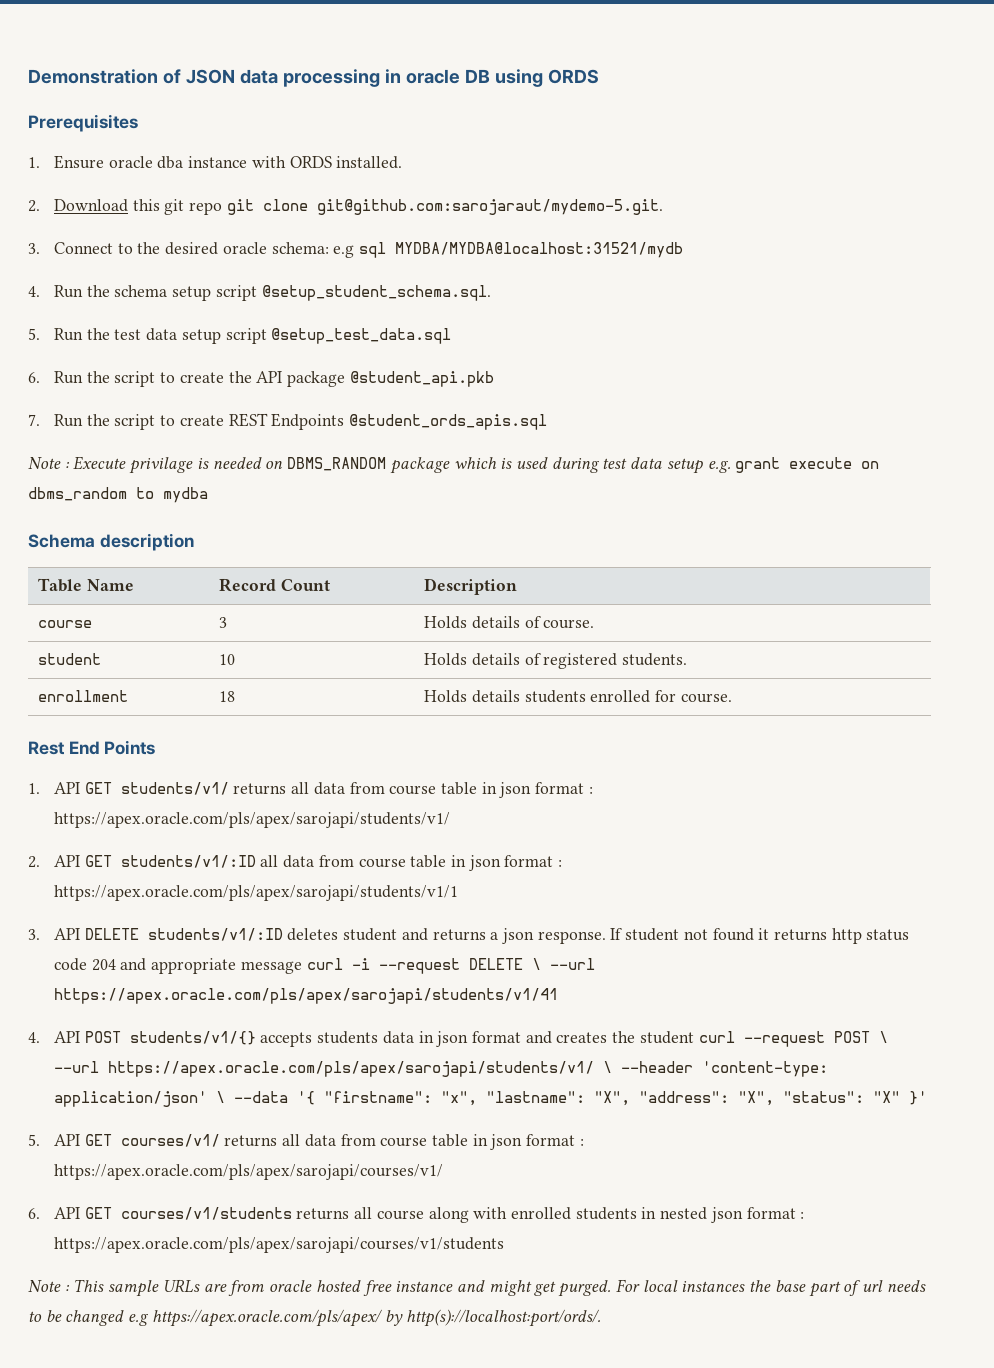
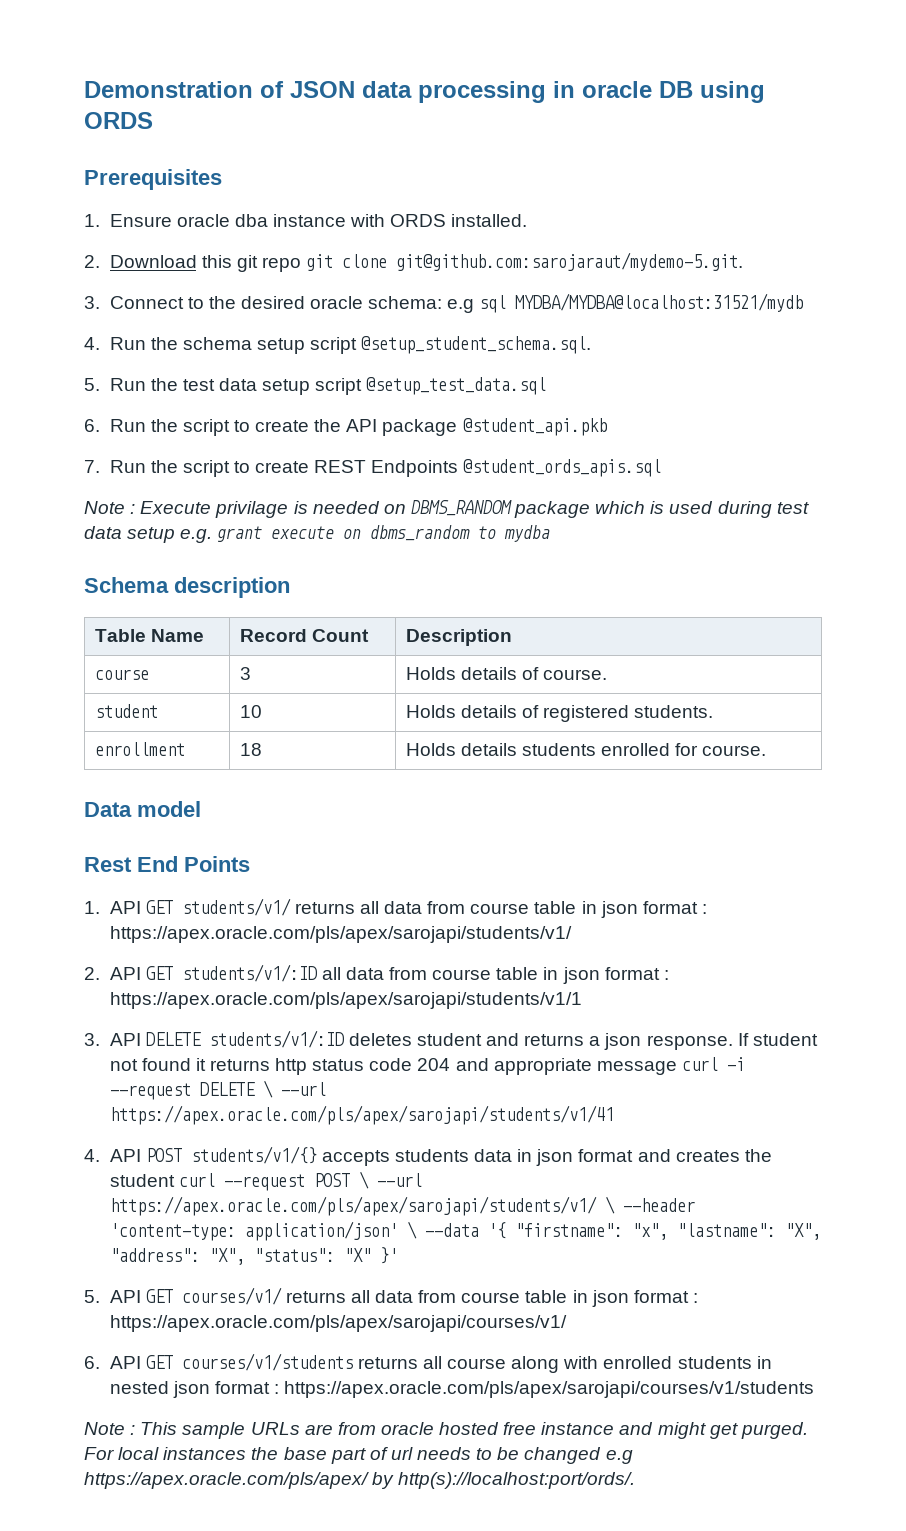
+ Data model

